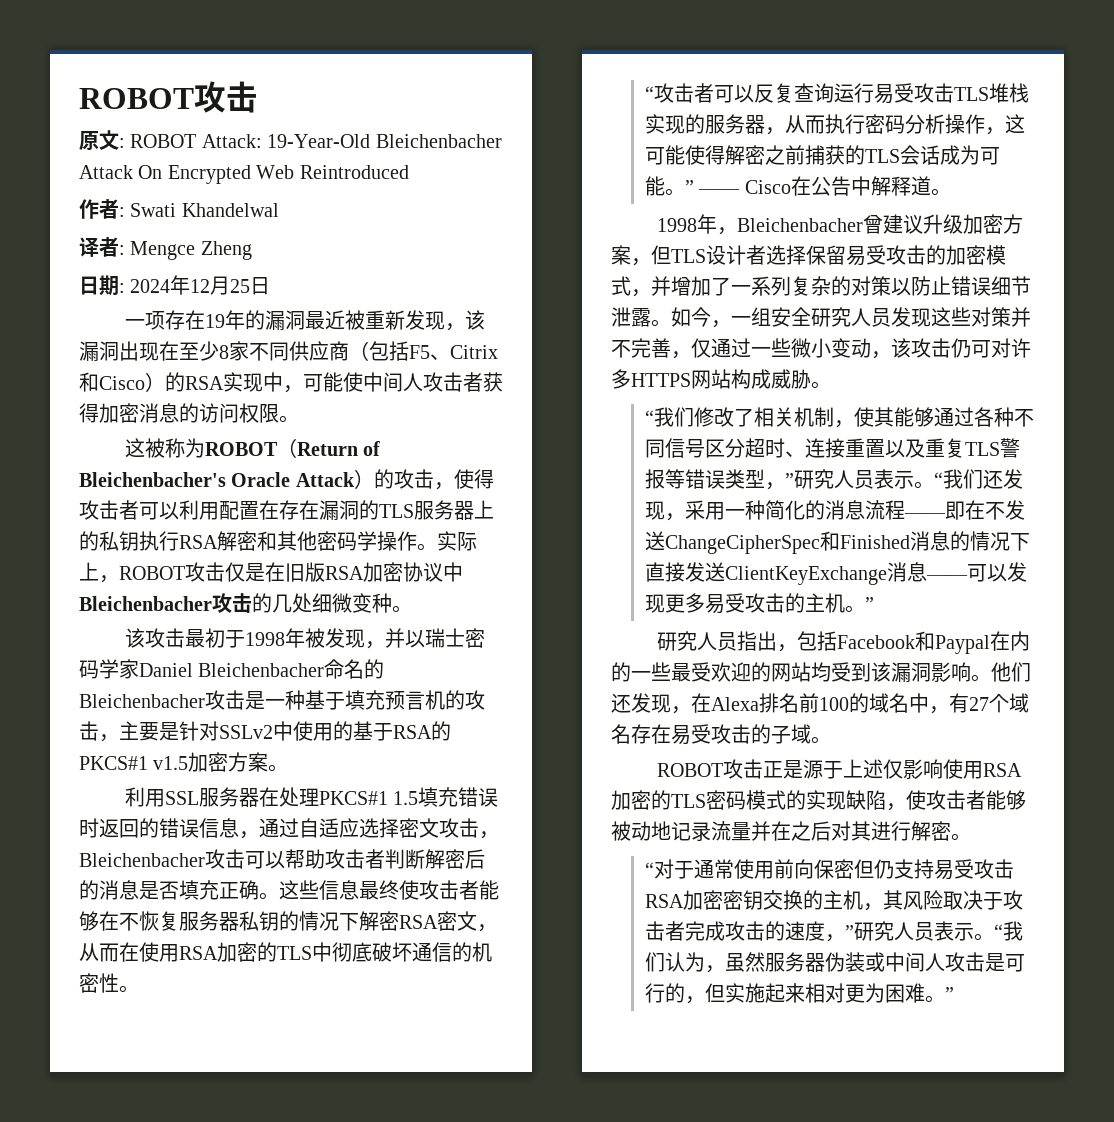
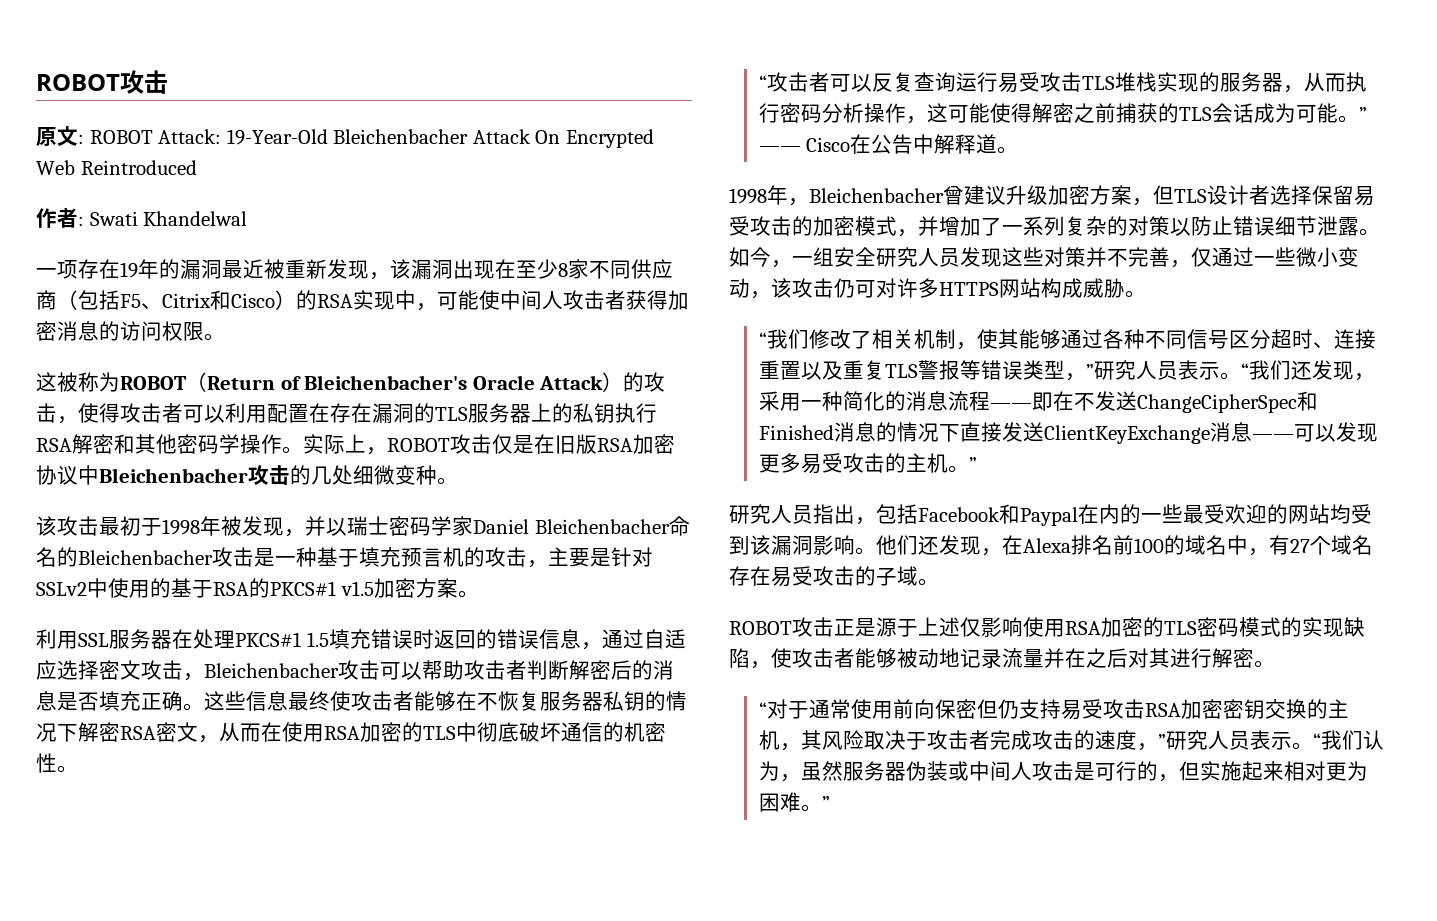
- 译者: Mengce Zheng
- 日期: 2024年12月25日

